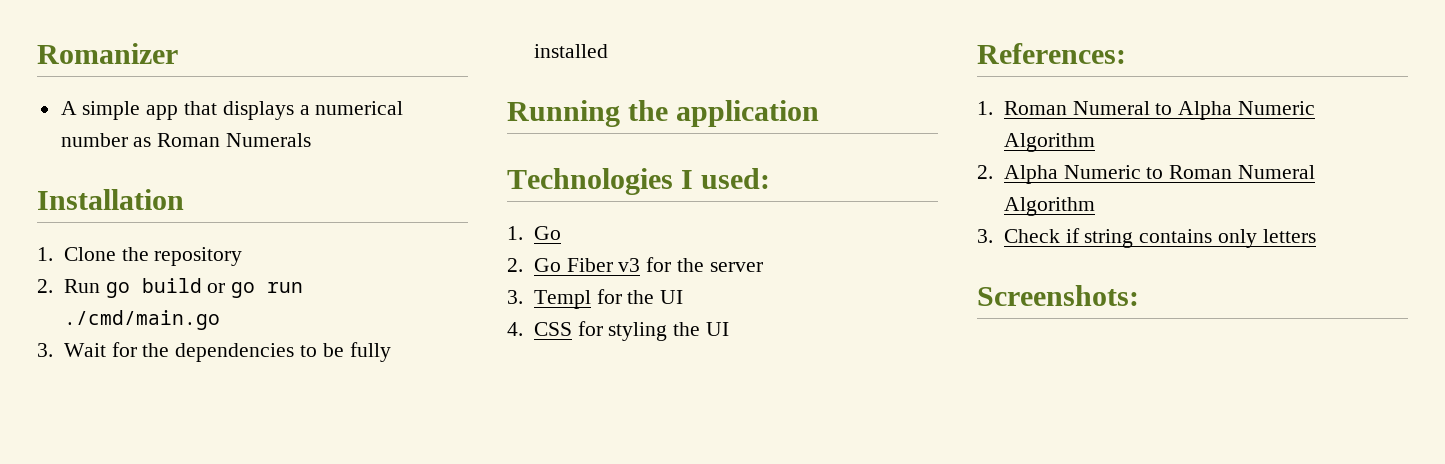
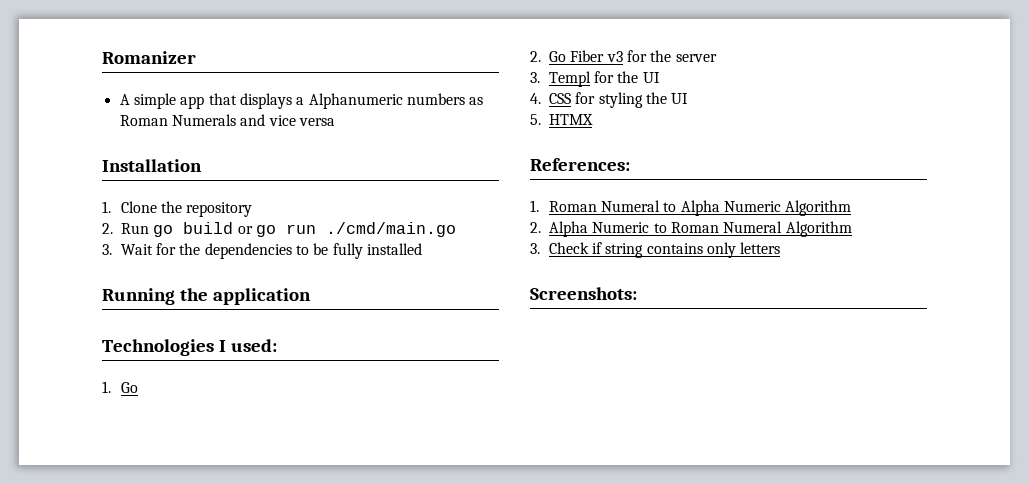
- A simple app that displays a numerical number as Roman Numerals
+ A simple app that displays a Alphanumeric numbers as Roman Numerals and vice versa
+ 5. HTMX

